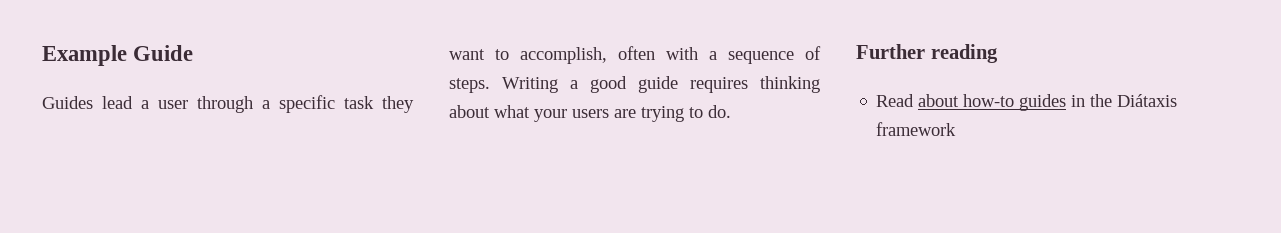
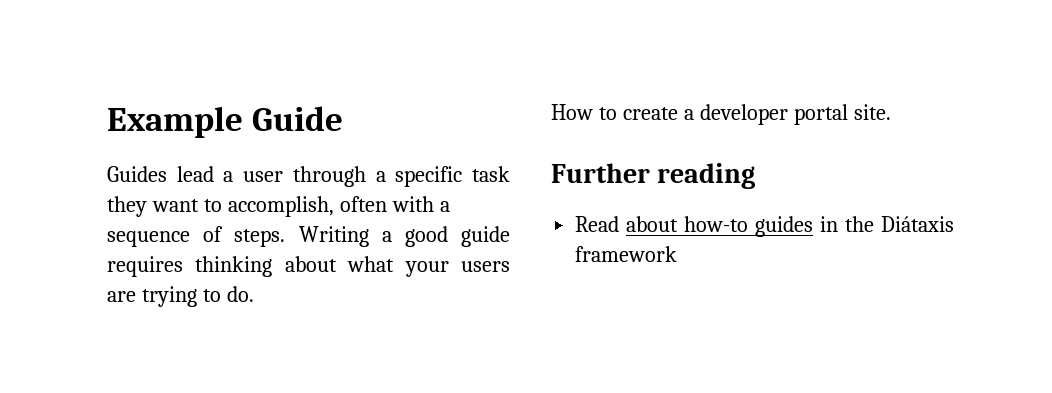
+ How to create a developer portal site.

